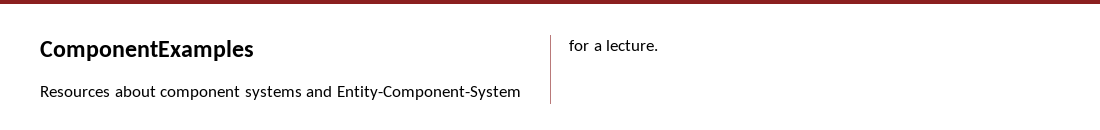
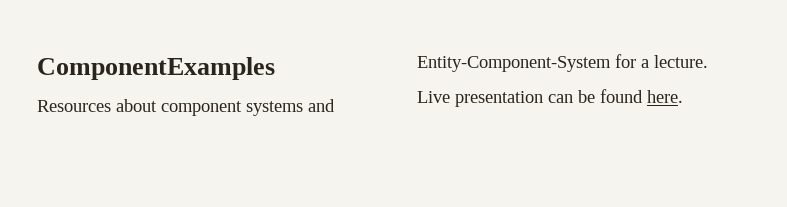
+ Live presentation can be found here.

